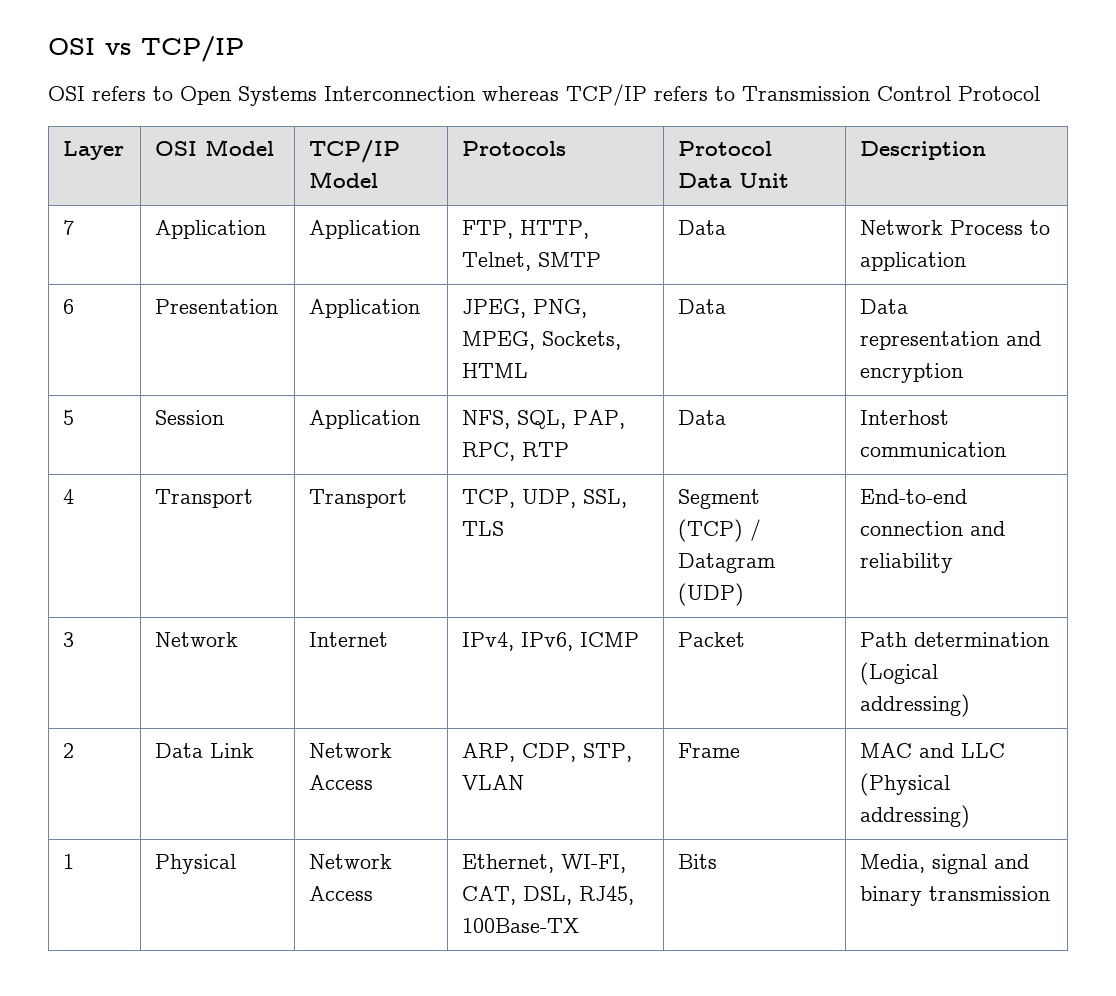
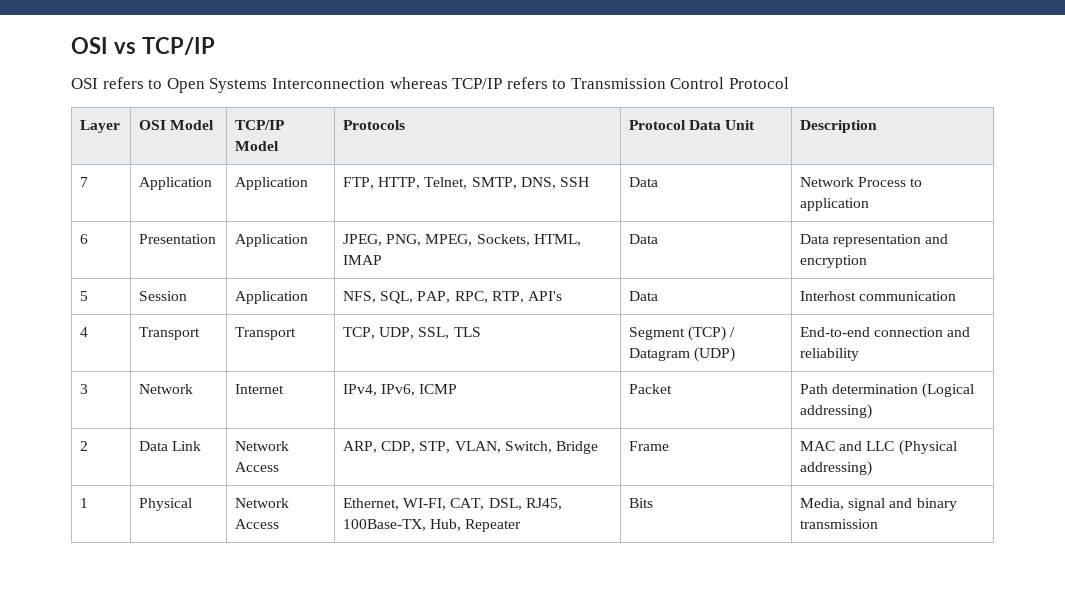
- 7 | Application | Application | FTP, HTTP, Telnet, SMTP | Data | Network Process to application
+ 7 | Application | Application | FTP, HTTP, Telnet, SMTP, DNS, SSH | Data | Network Process to application
- 6 | Presentation | Application | JPEG, PNG, MPEG, Sockets, HTML | Data | Data representation and encryption
+ 6 | Presentation | Application | JPEG, PNG, MPEG, Sockets, HTML, IMAP | Data | Data representation and encryption
- 5 | Session | Application | NFS, SQL, PAP, RPC, RTP | Data | Interhost communication
+ 5 | Session | Application | NFS, SQL, PAP, RPC, RTP, API's | Data | Interhost communication
- 2 | Data Link | Network Access | ARP, CDP, STP, VLAN | Frame | MAC and LLC (Physical addressing)
+ 2 | Data Link | Network Access | ARP, CDP, STP, VLAN, Switch, Bridge | Frame | MAC and LLC (Physical addressing)
- 1 | Physical | Network Access | Ethernet, WI-FI, CAT, DSL, RJ45, 100Base-TX | Bits | Media, signal and binary transmission
+ 1 | Physical | Network Access | Ethernet, WI-FI, CAT, DSL, RJ45, 100Base-TX, Hub, Repeater | Bits | Media, signal and binary transmission

